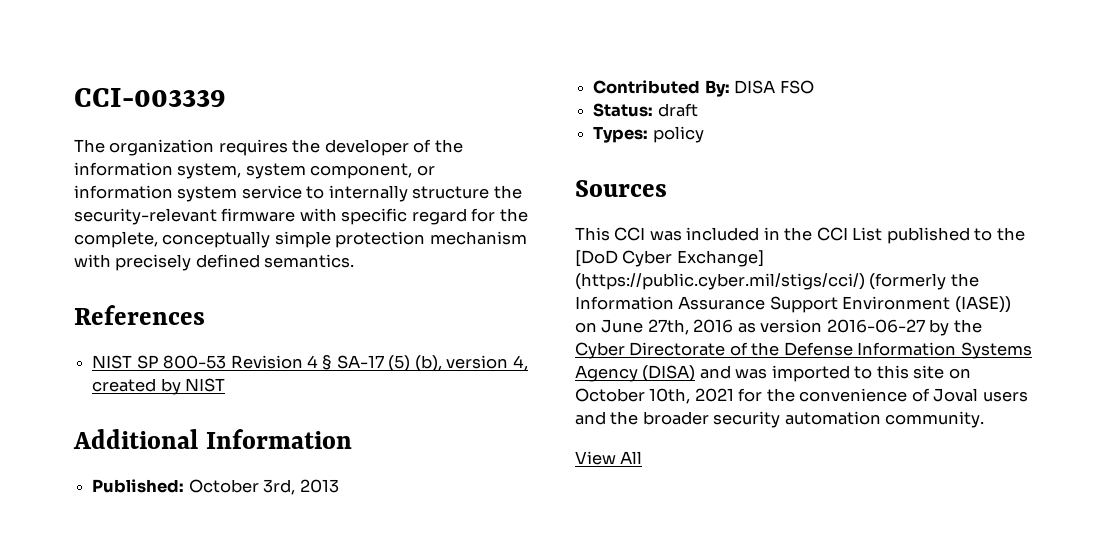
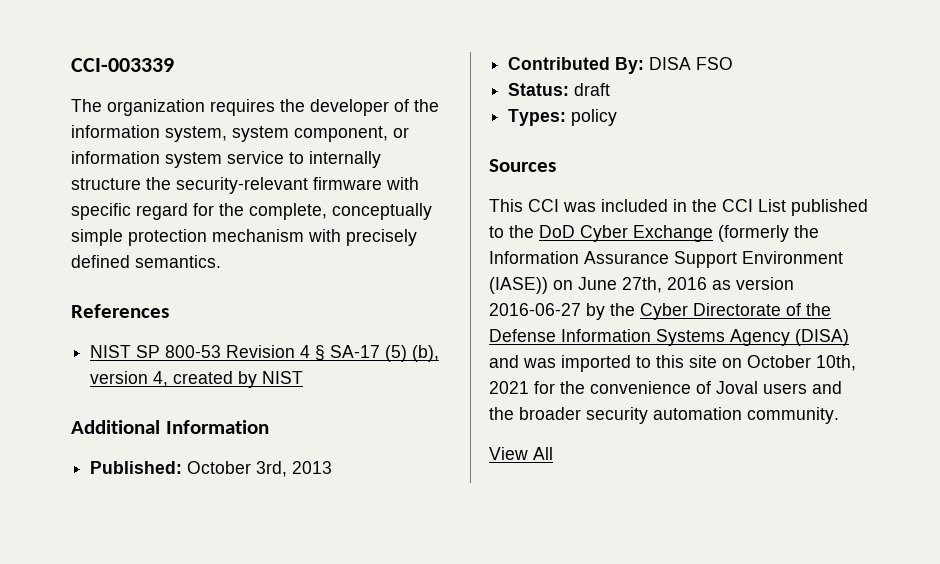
- This CCI was included in the CCI List published to the [DoD Cyber Exchange] (https://public.cyber.mil/stigs/cci/) (formerly the Information Assurance Support Environment (IASE)) on June 27th, 2016 as version 2016-06-27 by the Cyber Directorate of the Defense Information Systems Agency (DISA) and was imported to this site on October 10th, 2021 for the convenience of Joval users and the broader security automation community.
+ This CCI was included in the CCI List published to the DoD Cyber Exchange (formerly the Information Assurance Support Environment (IASE)) on June 27th, 2016 as version 2016-06-27 by the Cyber Directorate of the Defense Information Systems Agency (DISA) and was imported to this site on October 10th, 2021 for the convenience of Joval users and the broader security automation community.

